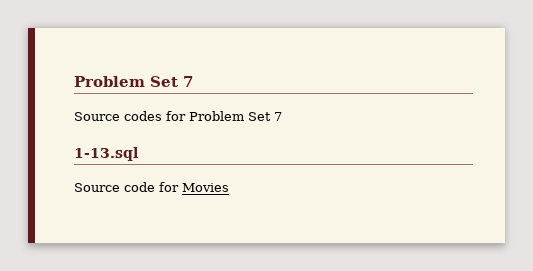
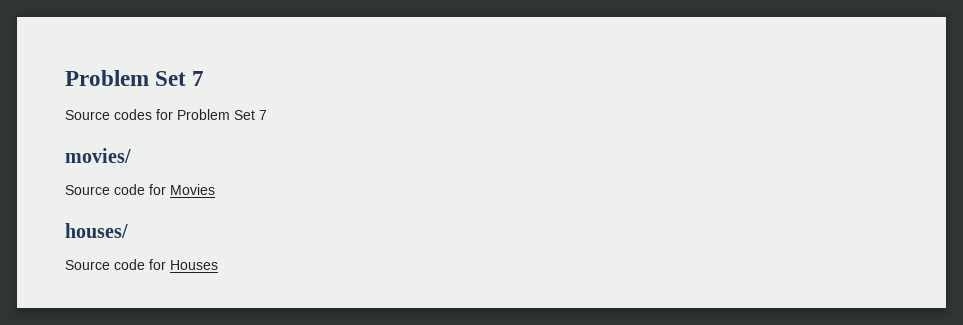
- 1-13.sql
+ movies/
+ houses/
+ Source code for Houses

